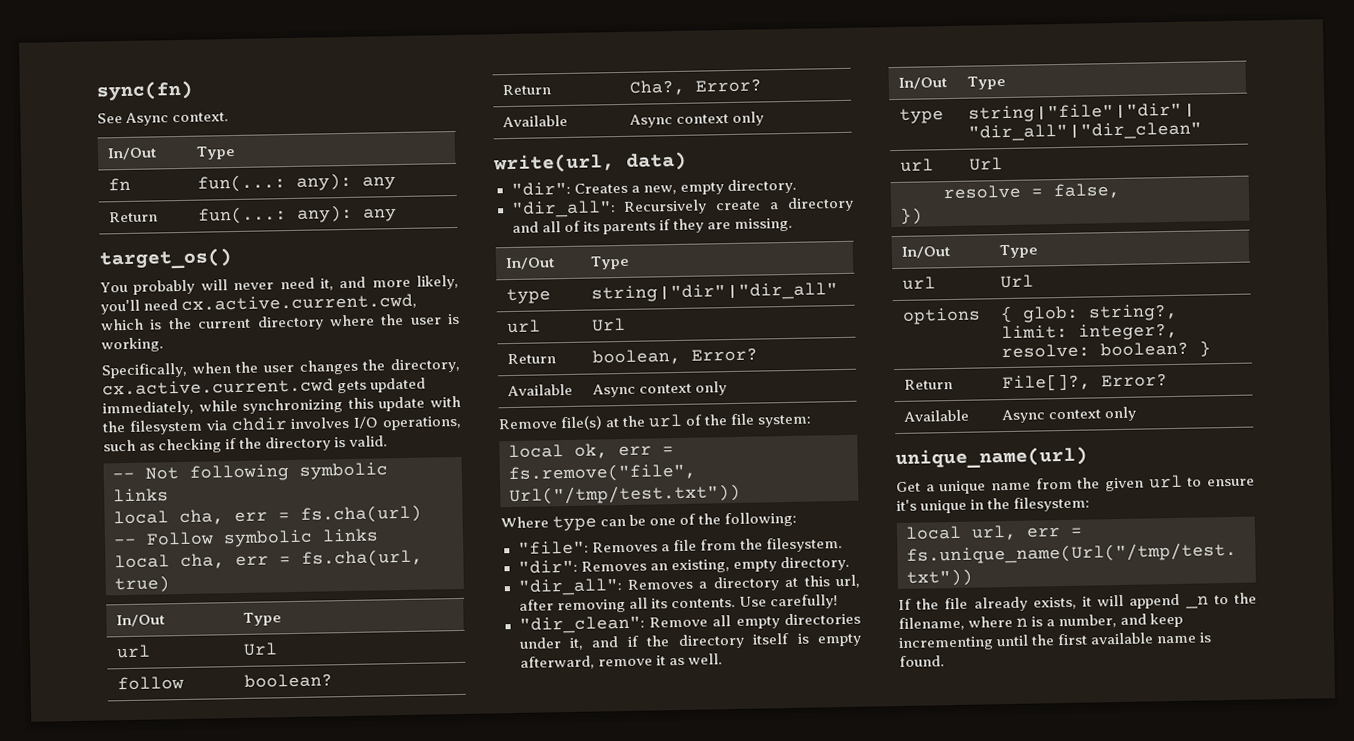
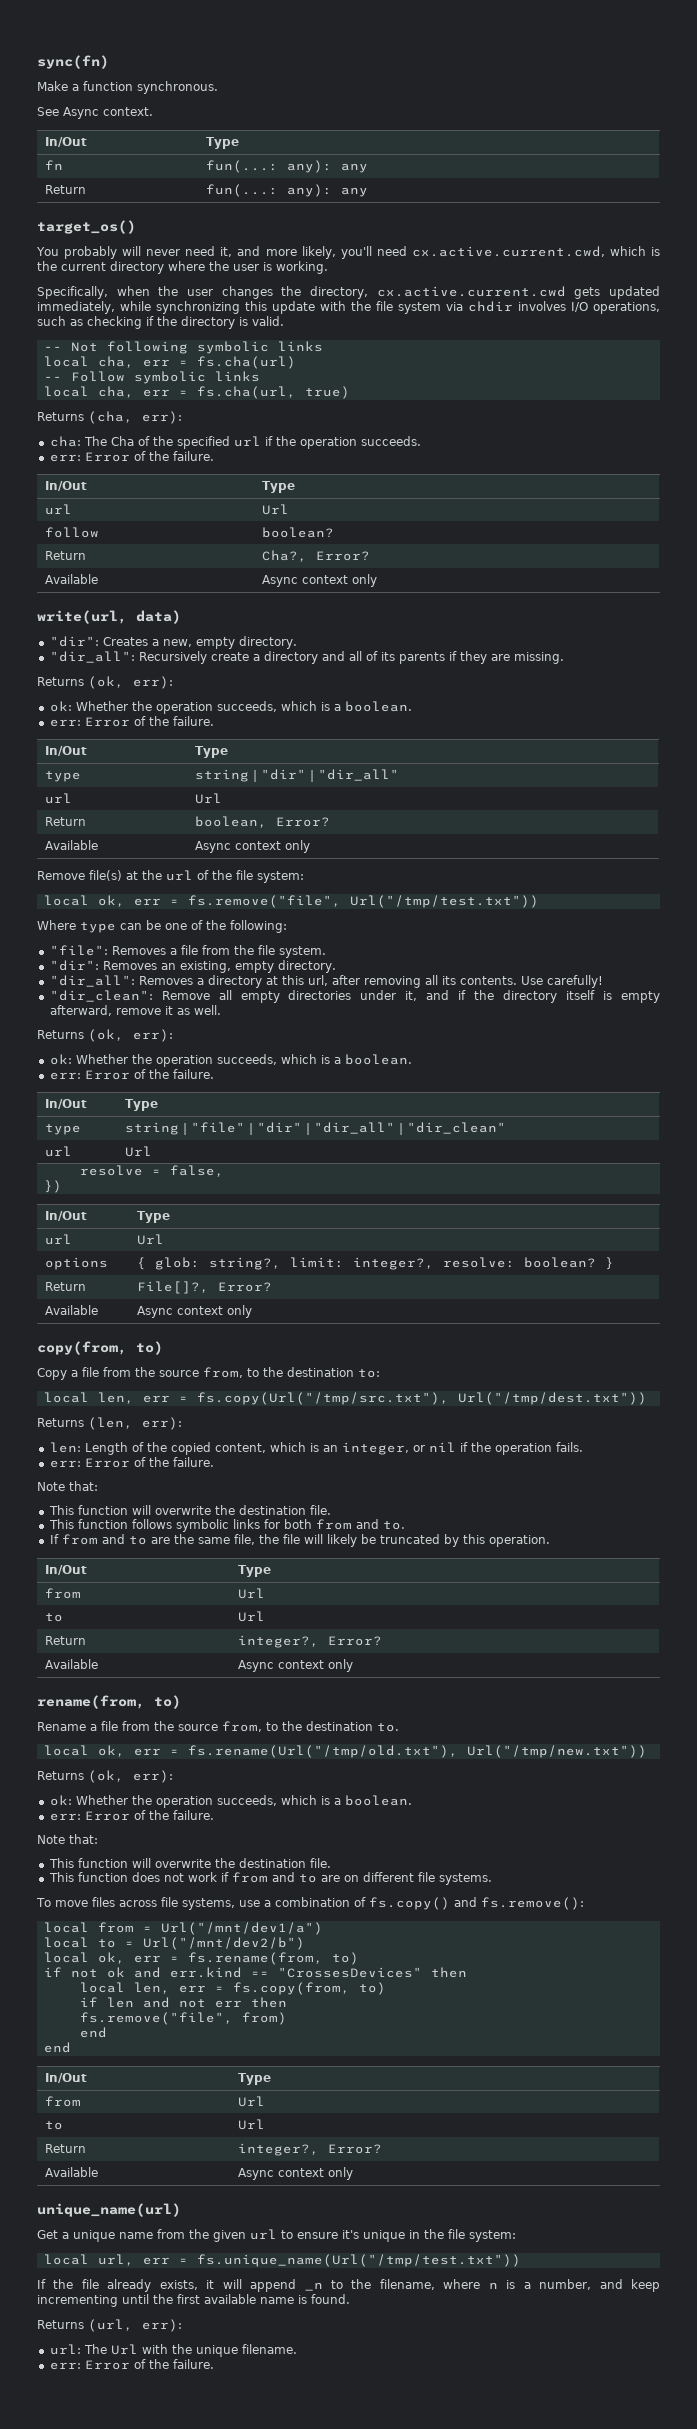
+ Make a function synchronous.
- Specifically, when the user changes the directory, cx.active.current.cwd gets updated immediately, while synchronizing this update with the filesystem via chdir involves I/O operations, such as checking if the directory is valid.
+ Specifically, when the user changes the directory, cx.active.current.cwd gets updated immediately, while synchronizing this update with the file system via chdir involves I/O operations, such as checking if the directory is valid.
+ Returns (cha, err):
+ cha: The Cha of the specified url if the operation succeeds.
+ err: Error of the failure.
  "dir_all": Recursively create a directory and all of its parents if they are missing.
+ Returns (ok, err):
+ ok: Whether the operation succeeds, which is a boolean.
+ err: Error of the failure.
- "file": Removes a file from the filesystem.
+ "file": Removes a file from the file system.
  "dir_clean": Remove all empty directories under it, and if the directory itself is empty afterward, remove it as well.
+ Returns (ok, err):
+ ok: Whether the operation succeeds, which is a boolean.
+ err: Error of the failure.
+ copy(from, to)
+ Copy a file from the source from, to the destination to:
+ local len, err = fs.copy(Url("/tmp/src.txt"), Url("/tmp/dest.txt"))
+ Returns (len, err):
+ len: Length of the copied content, which is an integer, or nil if the operation fails.
+ err: Error of the failure.
+ Note that:
+ This function will overwrite the destination file.
+ This function follows symbolic links for both from and to.
+ If from and to are the same file, the file will likely be truncated by this operation.
+ In/Out | Type
+ from | Url
+ to | Url
+ Return | integer?, Error?
+ Available | Async context only
+ rename(from, to)
+ Rename a file from the source from, to the destination to.
+ local ok, err = fs.rename(Url("/tmp/old.txt"), Url("/tmp/new.txt"))
+ Returns (ok, err):
+ ok: Whether the operation succeeds, which is a boolean.
+ err: Error of the failure.
+ Note that:
+ This function will overwrite the destination file.
+ This function does not work if from and to are on different file systems.
+ To move files across file systems, use a combination of fs.copy() and fs.remove():
+ local from = Url("/mnt/dev1/a")
+ local to = Url("/mnt/dev2/b")
+ local ok, err = fs.rename(from, to)
+ if not ok and err.kind == "CrossesDevices" then
+ local len, err = fs.copy(from, to)
+ if len and not err then
+ fs.remove("file", from)
+ end
+ end
+ In/Out | Type
+ from | Url
+ to | Url
+ Return | integer?, Error?
+ Available | Async context only
- Get a unique name from the given url to ensure it's unique in the filesystem:
+ Get a unique name from the given url to ensure it's unique in the file system:
+ Returns (url, err):
+ url: The Url with the unique filename.
+ err: Error of the failure.

